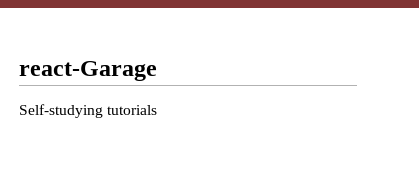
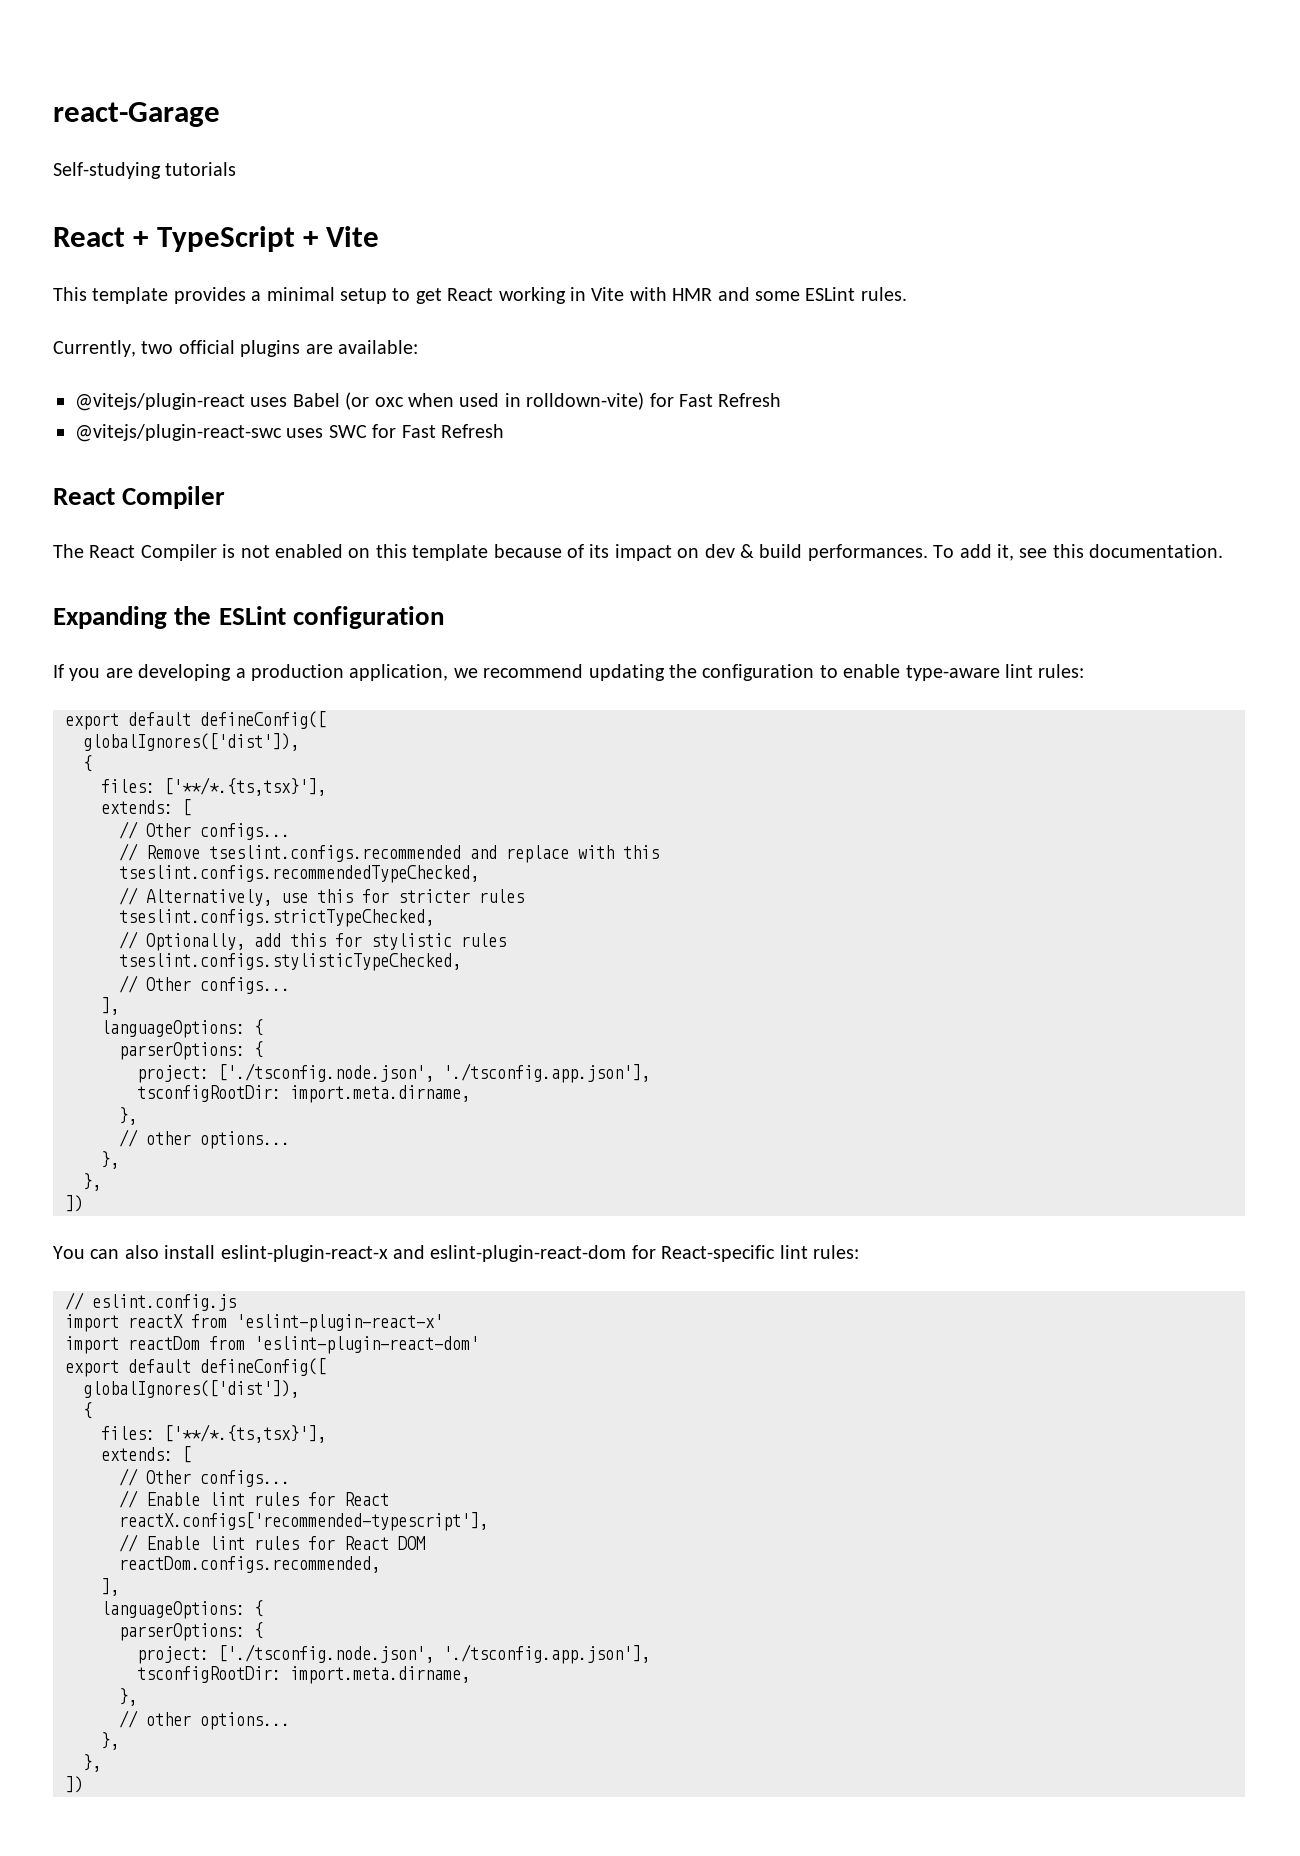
+ React + TypeScript + Vite
+ This template provides a minimal setup to get React working in Vite with HMR and some ESLint rules.
+ Currently, two official plugins are available:
+ @vitejs/plugin-react uses Babel (or oxc when used in rolldown-vite) for Fast Refresh
+ @vitejs/plugin-react-swc uses SWC for Fast Refresh
+ React Compiler
+ The React Compiler is not enabled on this template because of its impact on dev & build performances. To add it, see this documentation.
+ Expanding the ESLint configuration
+ If you are developing a production application, we recommend updating the configuration to enable type-aware lint rules:
+ export default defineConfig([
+ globalIgnores(['dist']),
+ {
+ files: ['**/*.{ts,tsx}'],
+ extends: [
+ // Other configs...
+ // Remove tseslint.configs.recommended and replace with this
+ tseslint.configs.recommendedTypeChecked,
+ // Alternatively, use this for stricter rules
+ tseslint.configs.strictTypeChecked,
+ // Optionally, add this for stylistic rules
+ tseslint.configs.stylisticTypeChecked,
+ // Other configs...
+ ],
+ languageOptions: {
+ parserOptions: {
+ project: ['./tsconfig.node.json', './tsconfig.app.json'],
+ tsconfigRootDir: import.meta.dirname,
+ },
+ // other options...
+ },
+ },
+ ])
+ You can also install eslint-plugin-react-x and eslint-plugin-react-dom for React-specific lint rules:
+ // eslint.config.js
+ import reactX from 'eslint-plugin-react-x'
+ import reactDom from 'eslint-plugin-react-dom'
+ export default defineConfig([
+ globalIgnores(['dist']),
+ {
+ files: ['**/*.{ts,tsx}'],
+ extends: [
+ // Other configs...
+ // Enable lint rules for React
+ reactX.configs['recommended-typescript'],
+ // Enable lint rules for React DOM
+ reactDom.configs.recommended,
+ ],
+ languageOptions: {
+ parserOptions: {
+ project: ['./tsconfig.node.json', './tsconfig.app.json'],
+ tsconfigRootDir: import.meta.dirname,
+ },
+ // other options...
+ },
+ },
+ ])

